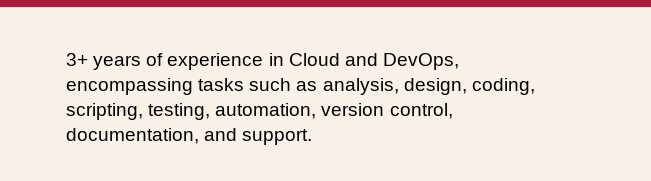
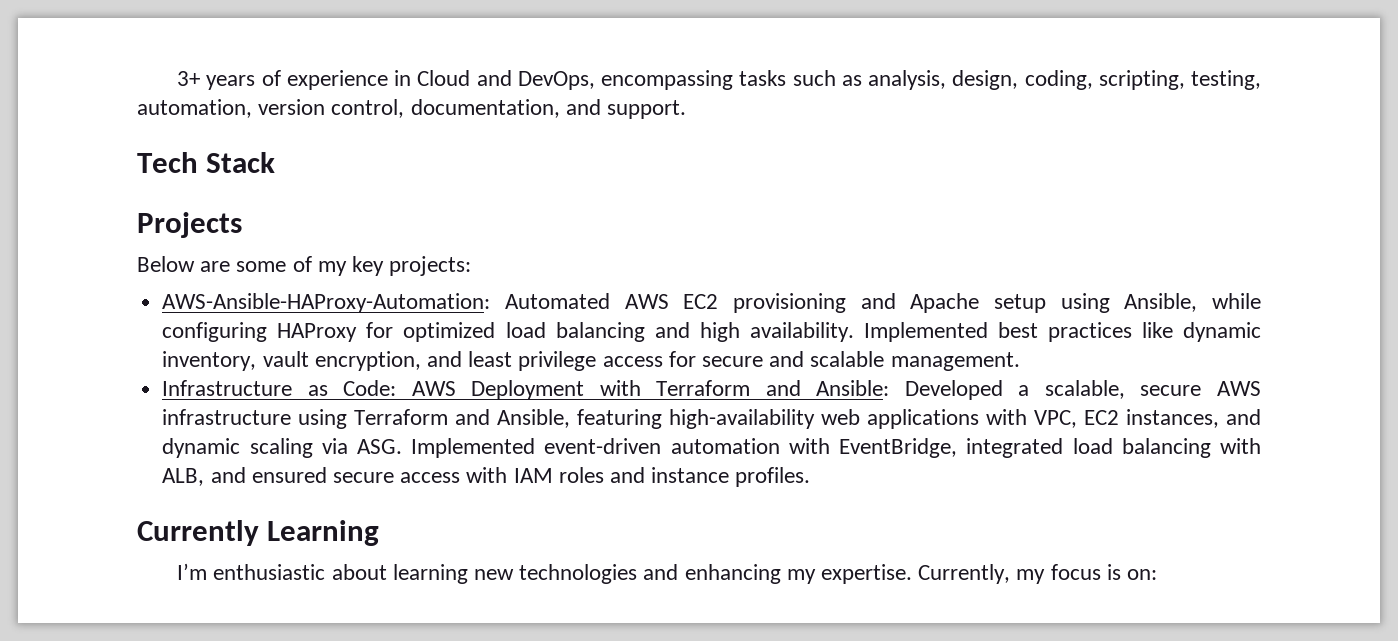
+ Tech Stack
+ Projects
+ Below are some of my key projects:
+ AWS-Ansible-HAProxy-Automation: Automated AWS EC2 provisioning and Apache setup using Ansible, while configuring HAProxy for optimized load balancing and high availability. Implemented best practices like dynamic inventory, vault encryption, and least privilege access for secure and scalable management.
+ Infrastructure as Code: AWS Deployment with Terraform and Ansible: Developed a scalable, secure AWS infrastructure using Terraform and Ansible, featuring high-availability web applications with VPC, EC2 instances, and dynamic scaling via ASG. Implemented event-driven automation with EventBridge, integrated load balancing with ALB, and ensured secure access with IAM roles and instance profiles.
+ Currently Learning
+ I’m enthusiastic about learning new technologies and enhancing my expertise. Currently, my focus is on:

